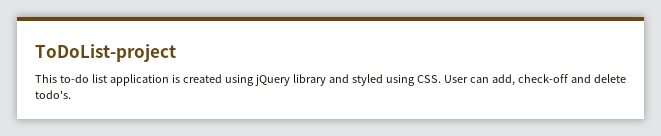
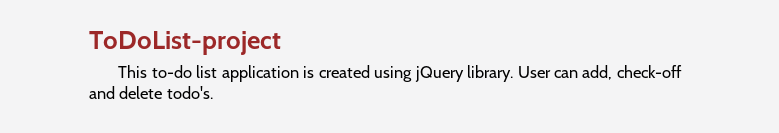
- This to-do list application is created using jQuery library and styled using CSS. User can add, check-off and delete todo's.
+ This to-do list application is created using jQuery library. User can add, check-off and delete todo's.

